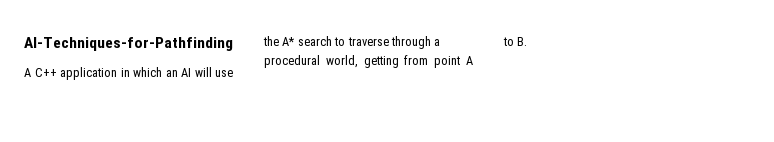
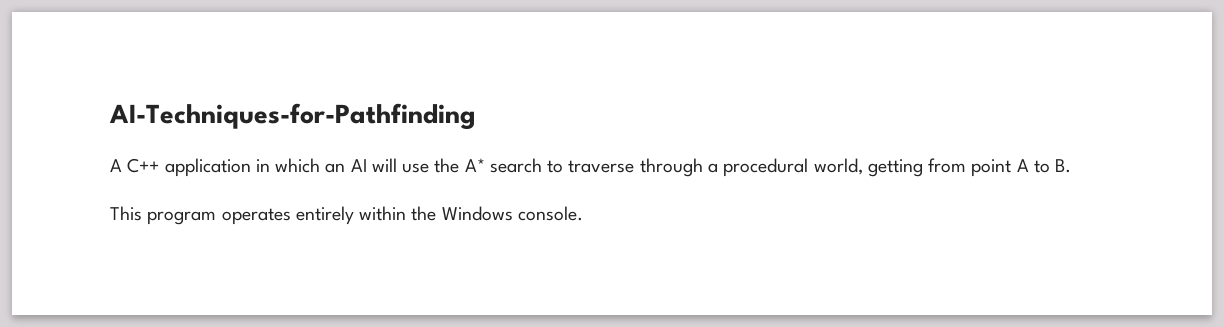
+ This program operates entirely within the Windows console.

